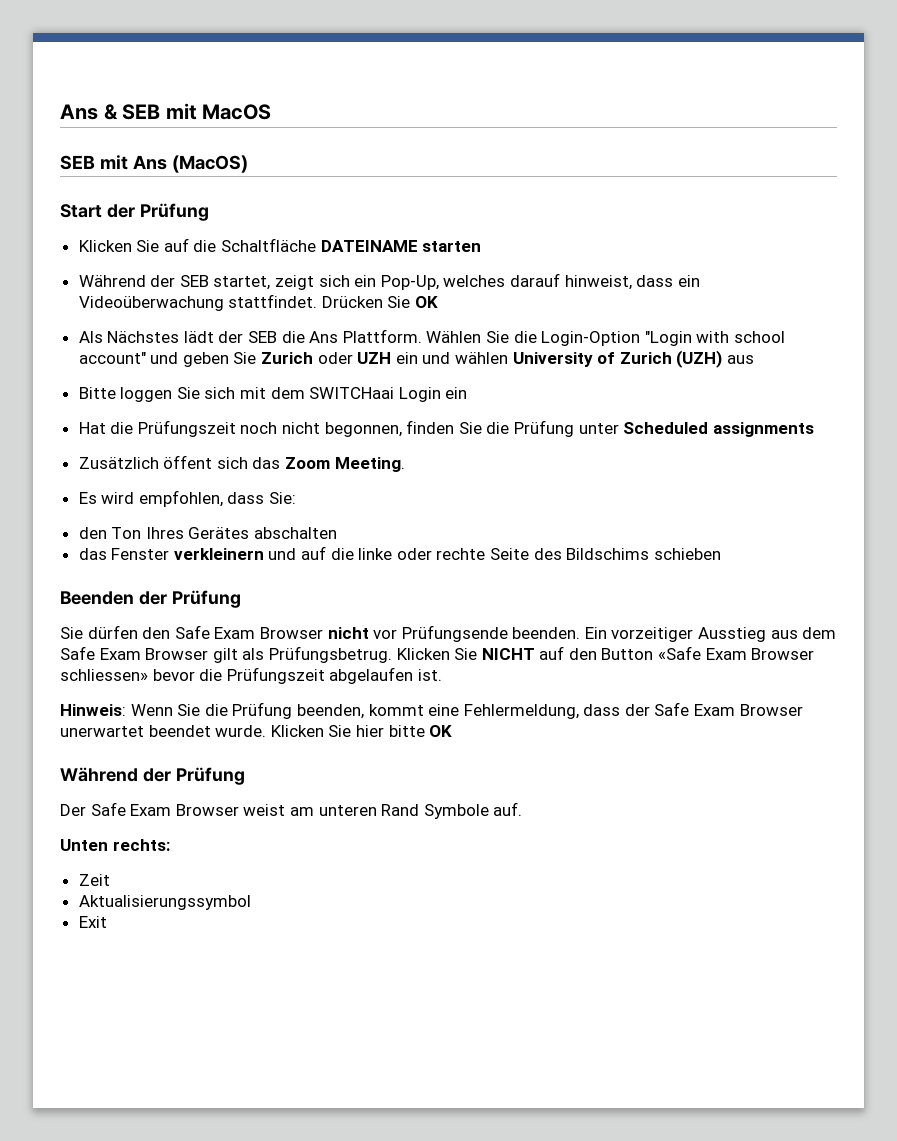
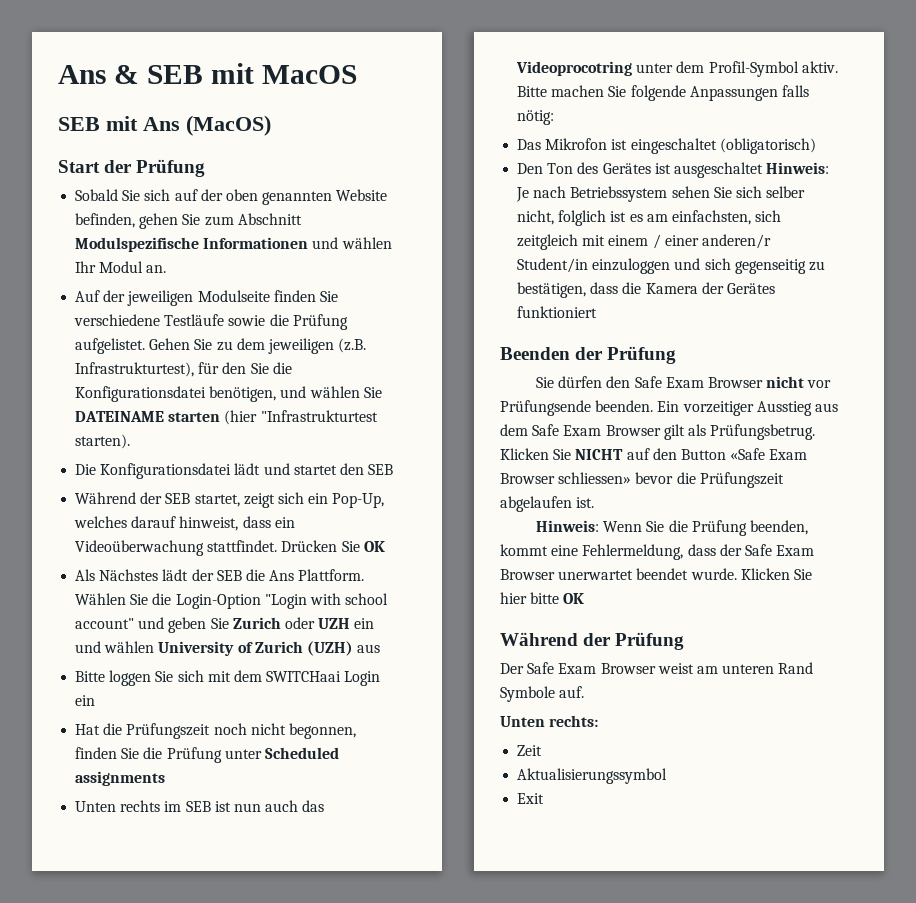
- Klicken Sie auf die Schaltfläche DATEINAME starten
+ Sobald Sie sich auf der oben genannten Website befinden, gehen Sie zum Abschnitt Modulspezifische Informationen und wählen Ihr Modul an.
+ Auf der jeweiligen Modulseite finden Sie verschiedene Testläufe sowie die Prüfung aufgelistet. Gehen Sie zu dem jeweiligen (z.B. Infrastrukturtest), für den Sie die Konfigurationsdatei benötigen, und wählen Sie DATEINAME starten (hier "Infrastrukturtest starten).
+ Die Konfigurationsdatei lädt und startet den SEB
- Zusätzlich öffent sich das Zoom Meeting.
- Es wird empfohlen, dass Sie:
- den Ton Ihres Gerätes abschalten
- das Fenster verkleinern und auf die linke oder rechte Seite des Bildschims schieben
+ Unten rechts im SEB ist nun auch das Videoprocotring unter dem Profil-Symbol aktiv. Bitte machen Sie folgende Anpassungen falls nötig:
+ Das Mikrofon ist eingeschaltet (obligatorisch)
+ Den Ton des Gerätes ist ausgeschaltet Hinweis: Je nach Betriebssystem sehen Sie sich selber nicht, folglich ist es am einfachsten, sich zeitgleich mit einem / einer anderen/r Student/in einzuloggen und sich gegenseitig zu bestätigen, dass die Kamera der Gerätes funktioniert

